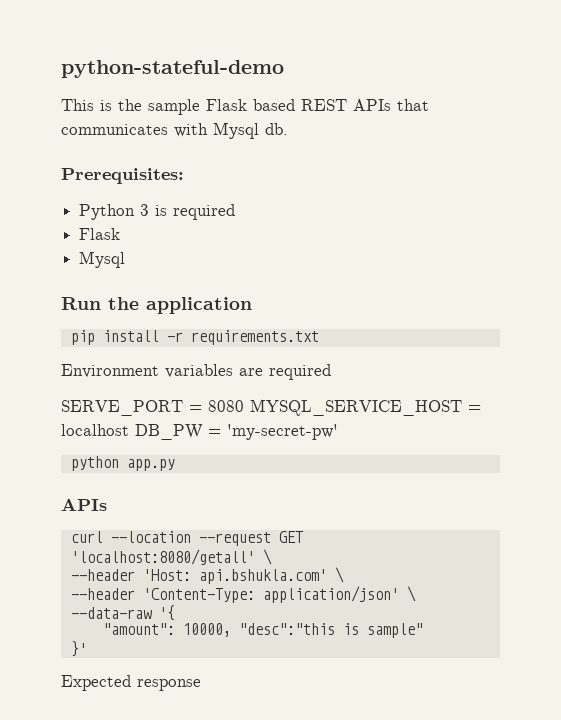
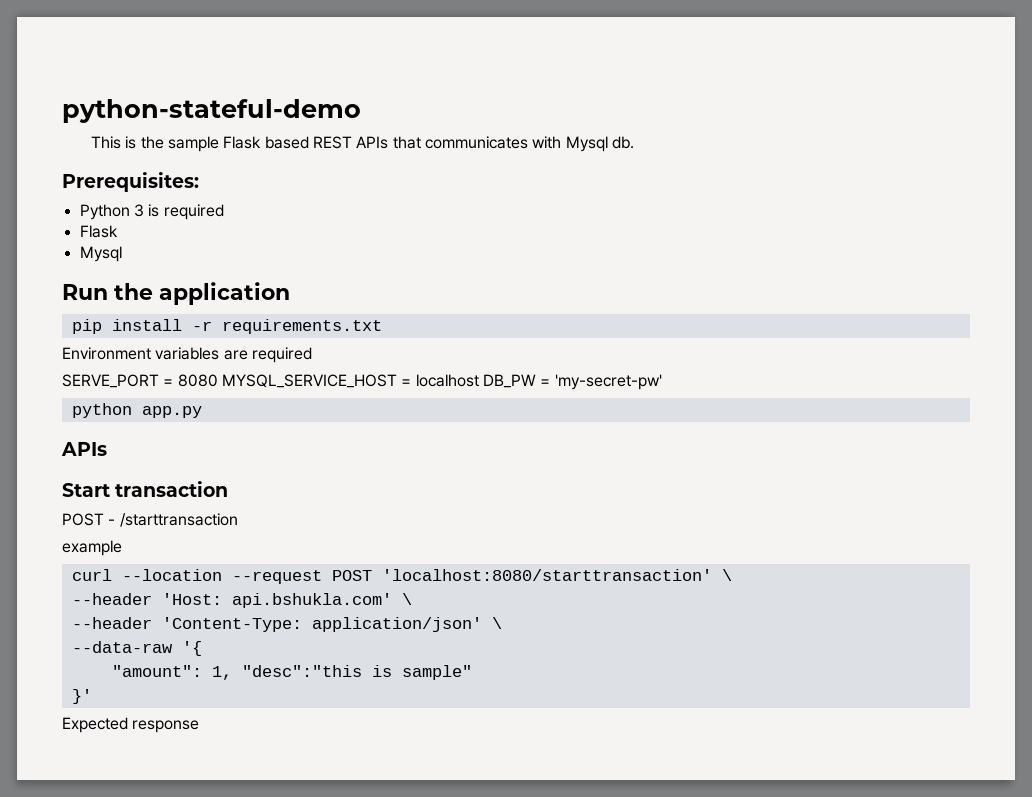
+ Start transaction
+ POST - /starttransaction
+ example
- curl --location --request GET 'localhost:8080/getall' \
+ curl --location --request POST 'localhost:8080/starttransaction' \
- "amount": 10000, "desc":"this is sample"
+ "amount": 1, "desc":"this is sample"

